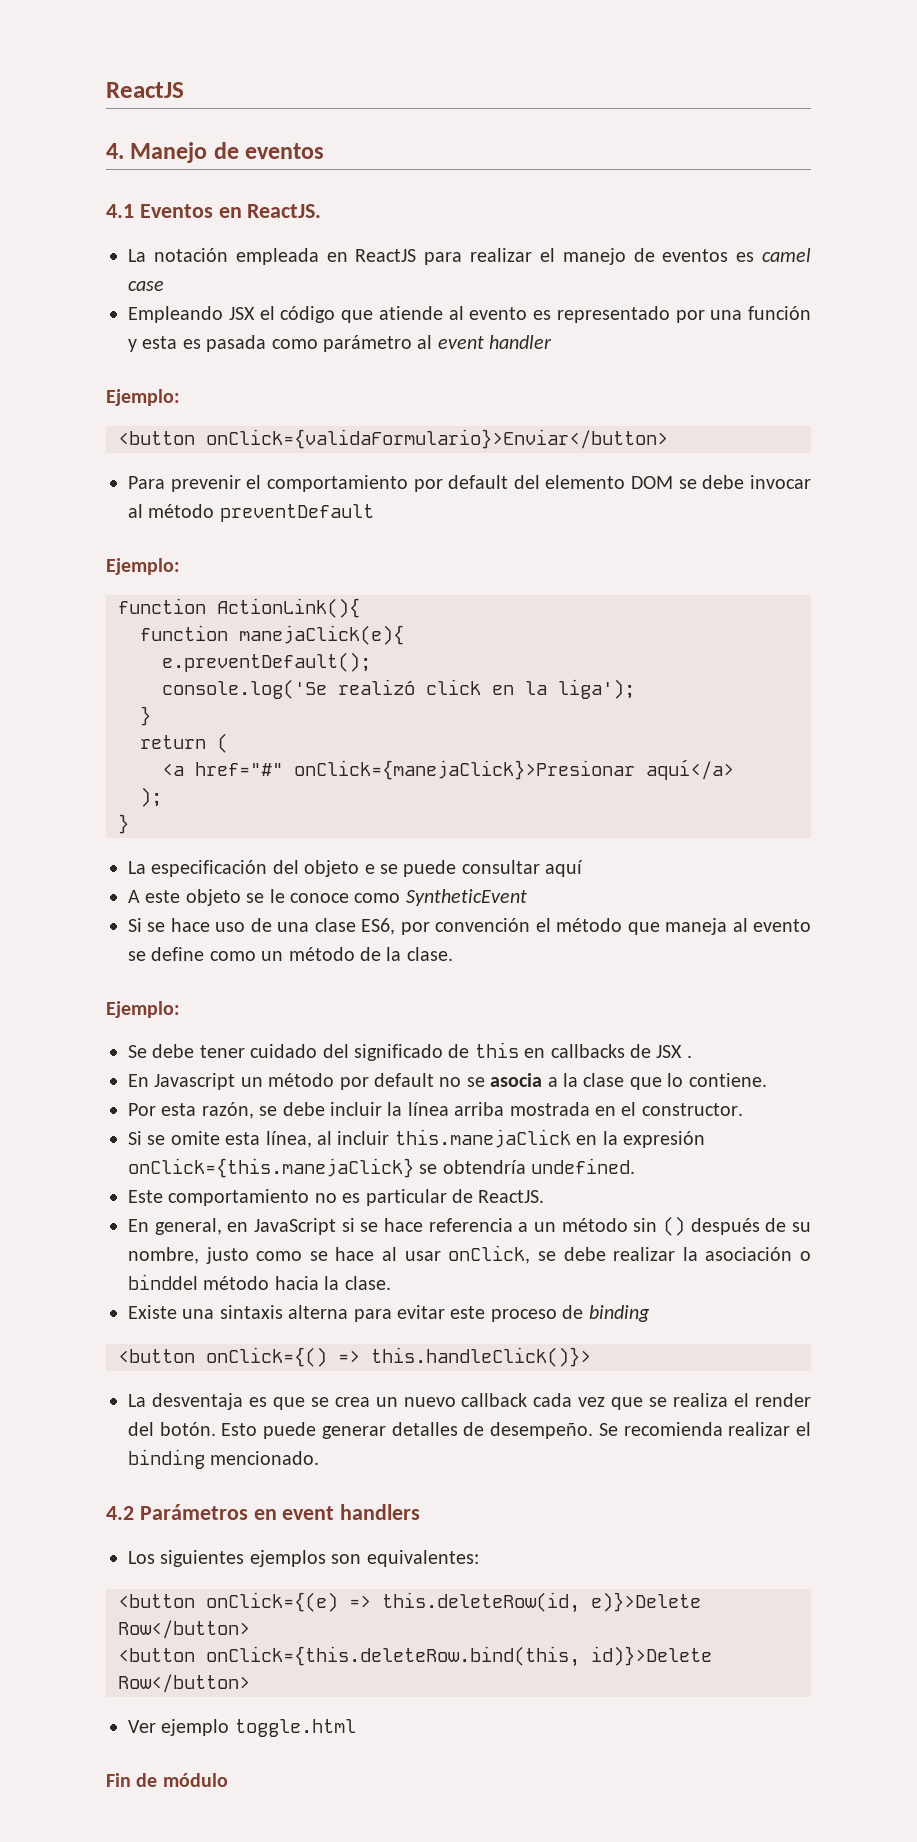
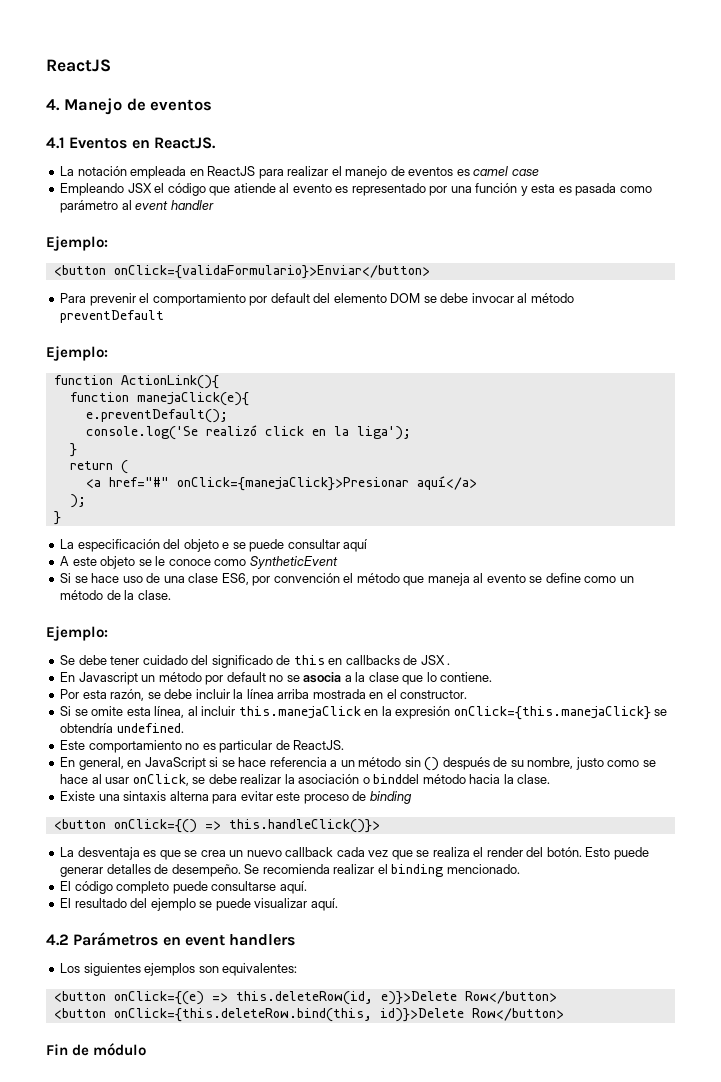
+ El código completo puede consultarse aquí.
+ El resultado del ejemplo se puede visualizar aquí.
- Ver ejemplo toggle.html

